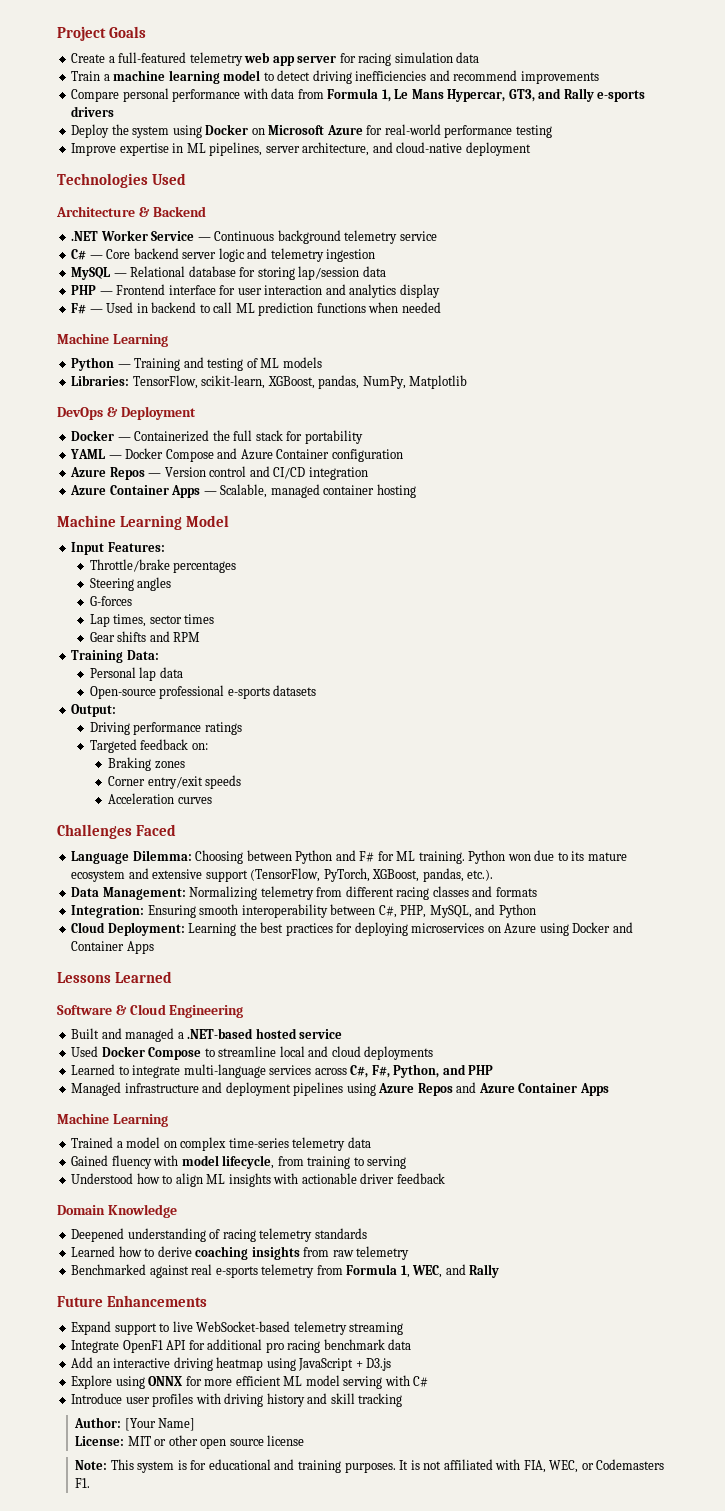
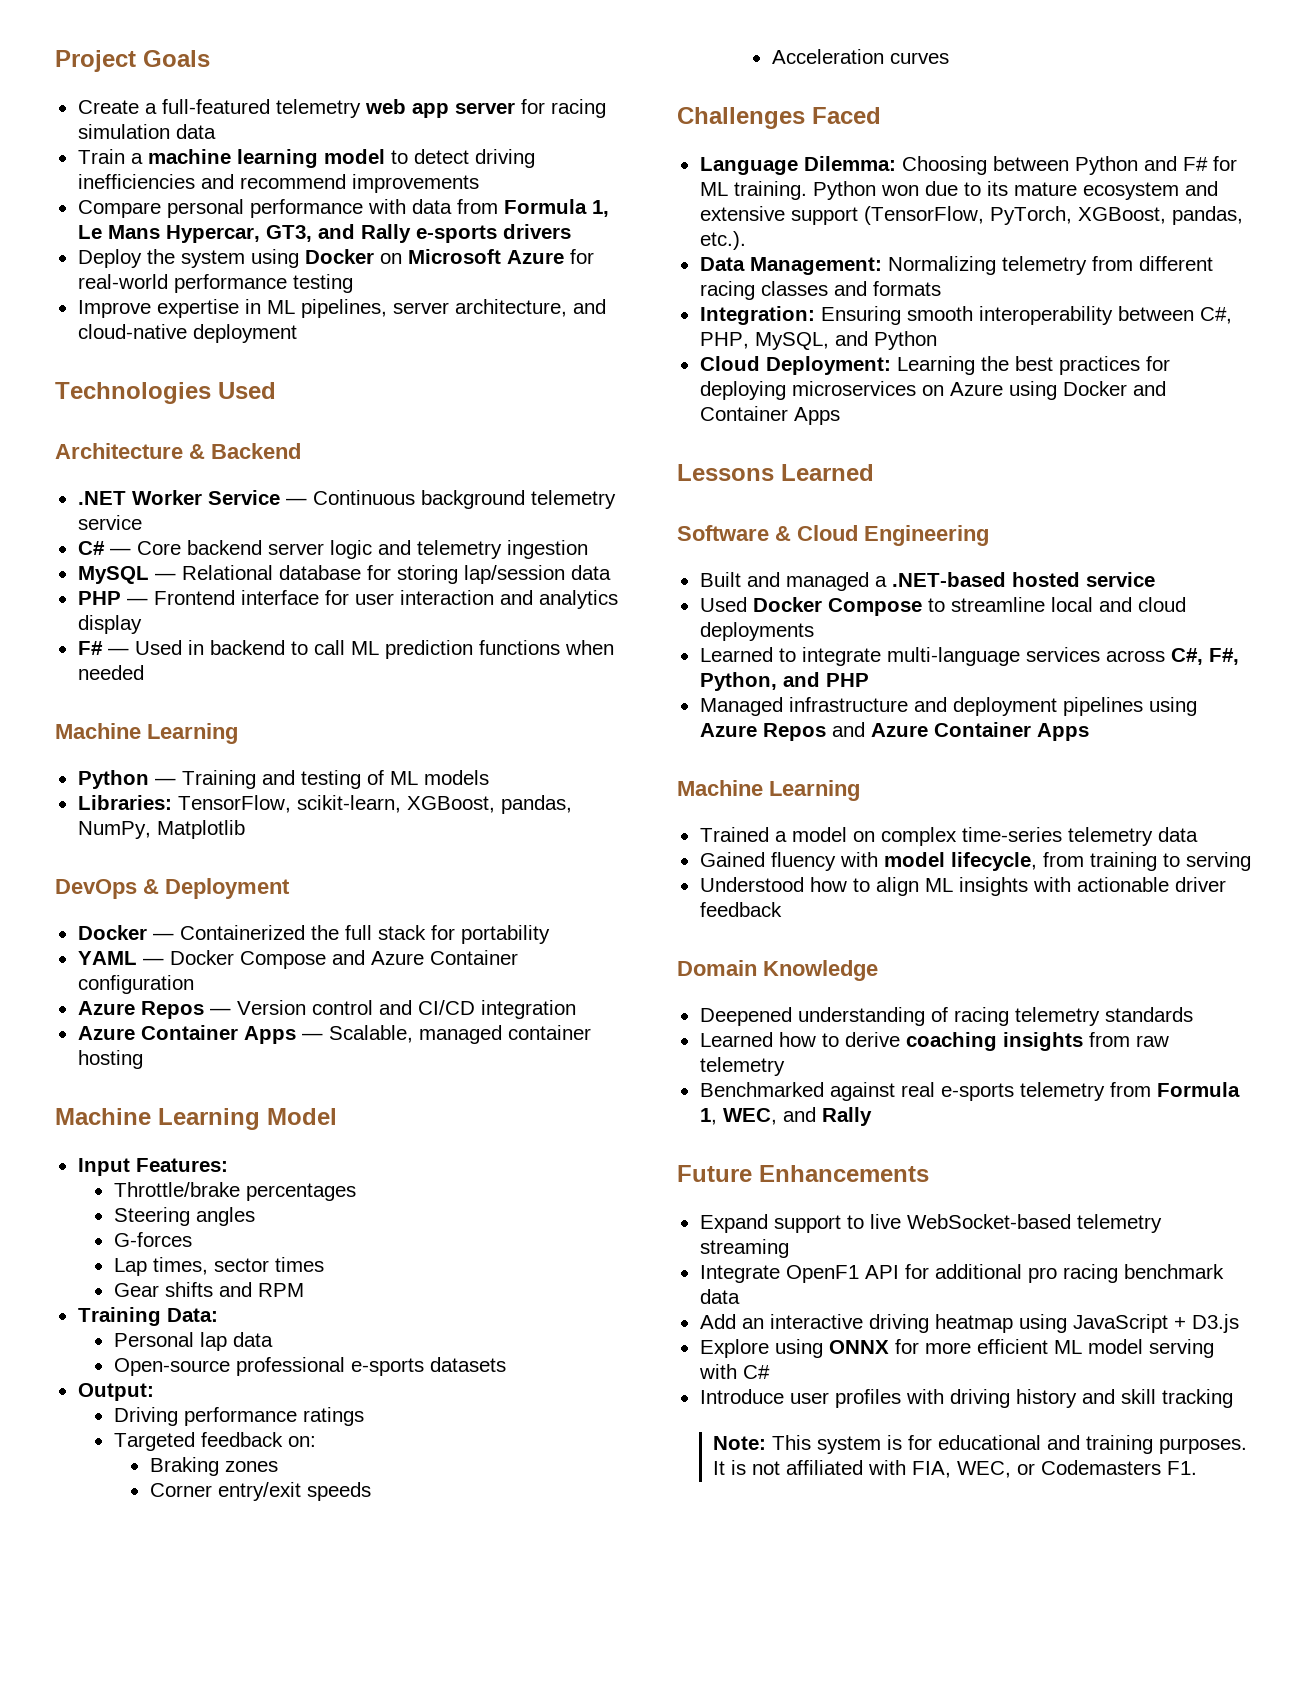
- Author: [Your Name]
- License: MIT or other open source license

